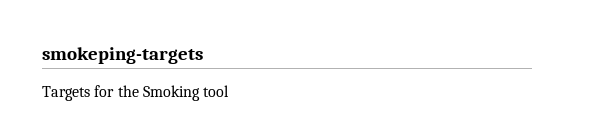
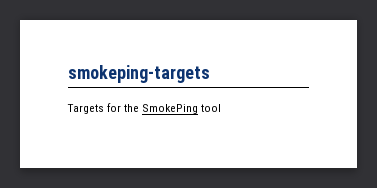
- Targets for the Smoking tool
+ Targets for the SmokePing tool

